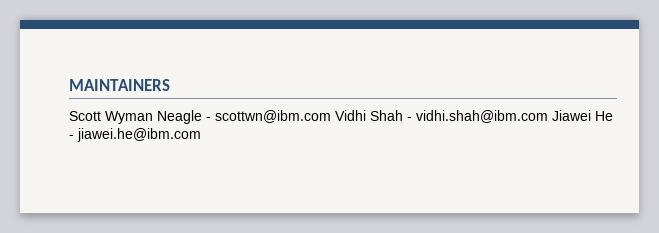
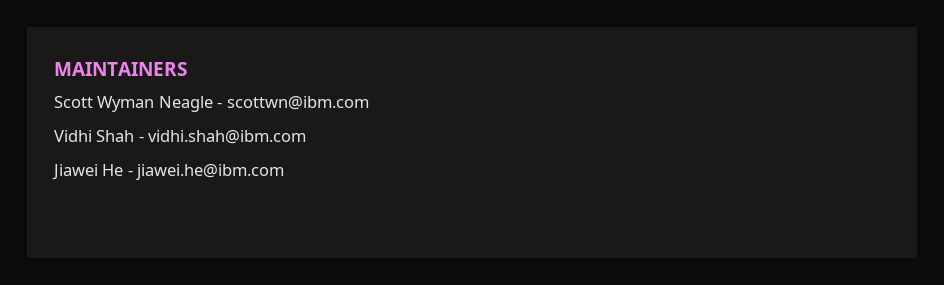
- Scott Wyman Neagle - scottwn@ibm.com Vidhi Shah - vidhi.shah@ibm.com Jiawei He - jiawei.he@ibm.com
+ Scott Wyman Neagle - scottwn@ibm.com
+ Vidhi Shah - vidhi.shah@ibm.com
+ Jiawei He - jiawei.he@ibm.com

